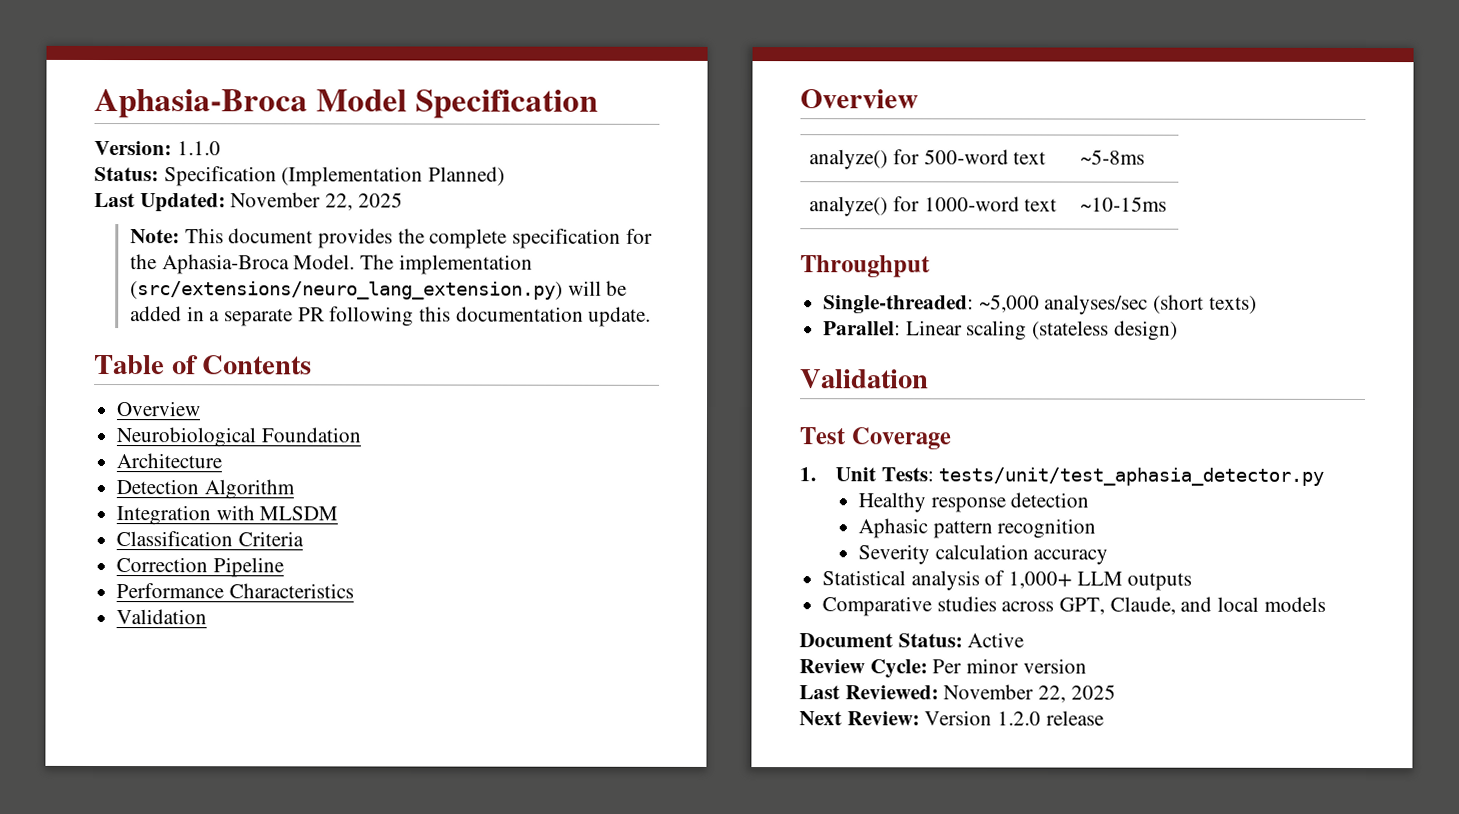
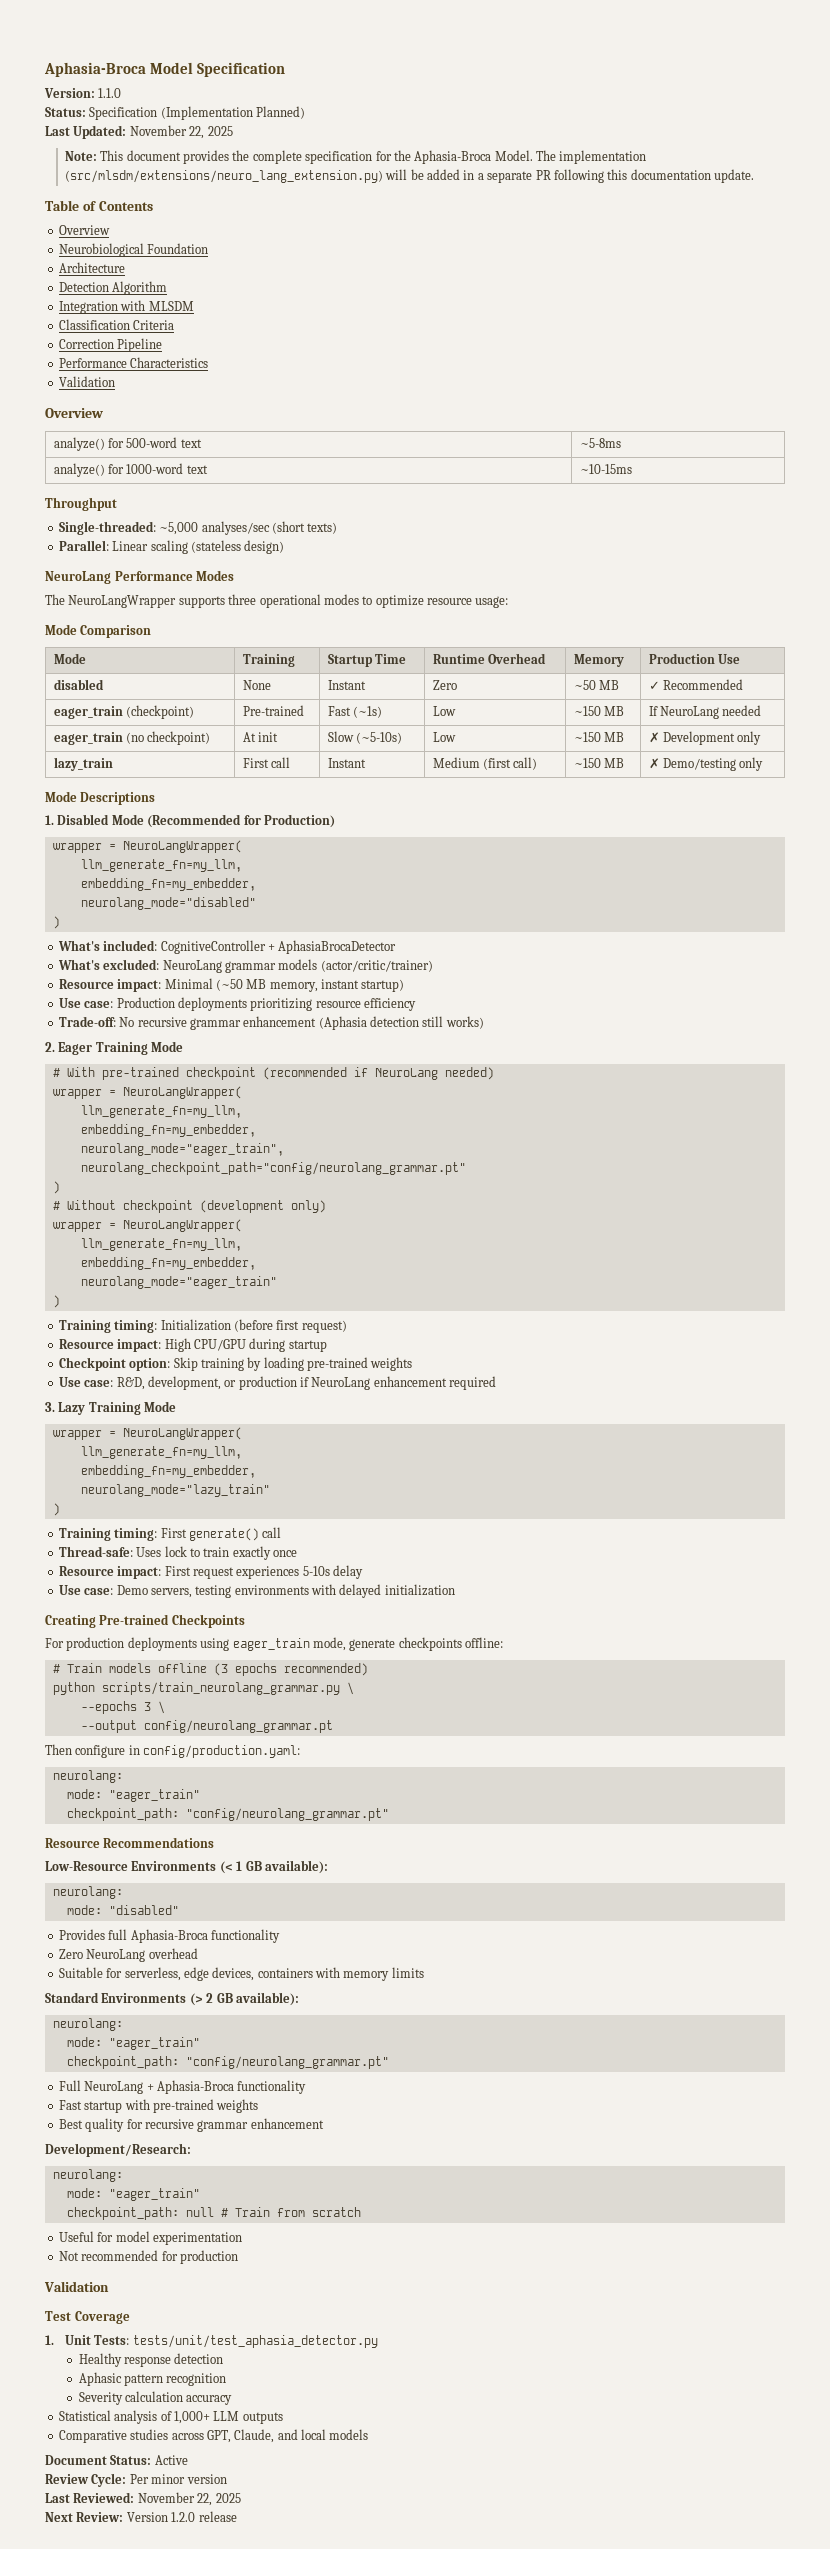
- The implementation (src/extensions/neuro_lang_extension.py) will be added in a separate PR following this documentation update.
+ The implementation (src/mlsdm/extensions/neuro_lang_extension.py) will be added in a separate PR following this documentation update.
+ NeuroLang Performance Modes
+ The NeuroLangWrapper supports three operational modes to optimize resource usage:
+ Mode Comparison
+ Mode | Training | Startup Time | Runtime Overhead | Memory | Production Use
+ disabled | None | Instant | Zero | ~50 MB | ✓ Recommended
+ eager_train (checkpoint) | Pre-trained | Fast (~1s) | Low | ~150 MB | If NeuroLang needed
+ eager_train (no checkpoint) | At init | Slow (~5-10s) | Low | ~150 MB | ✗ Development only
+ lazy_train | First call | Instant | Medium (first call) | ~150 MB | ✗ Demo/testing only
+ Mode Descriptions
+ 1. Disabled Mode (Recommended for Production)
+ wrapper = NeuroLangWrapper(
+ llm_generate_fn=my_llm,
+ embedding_fn=my_embedder,
+ neurolang_mode="disabled"
+ )
+ What's included: CognitiveController + AphasiaBrocaDetector
+ What's excluded: NeuroLang grammar models (actor/critic/trainer)
+ Resource impact: Minimal (~50 MB memory, instant startup)
+ Use case: Production deployments prioritizing resource efficiency
+ Trade-off: No recursive grammar enhancement (Aphasia detection still works)
+ 2. Eager Training Mode
+ # With pre-trained checkpoint (recommended if NeuroLang needed)
+ wrapper = NeuroLangWrapper(
+ llm_generate_fn=my_llm,
+ embedding_fn=my_embedder,
+ neurolang_mode="eager_train",
+ neurolang_checkpoint_path="config/neurolang_grammar.pt"
+ )
+ # Without checkpoint (development only)
+ wrapper = NeuroLangWrapper(
+ llm_generate_fn=my_llm,
+ embedding_fn=my_embedder,
+ neurolang_mode="eager_train"
+ )
+ Training timing: Initialization (before first request)
+ Resource impact: High CPU/GPU during startup
+ Checkpoint option: Skip training by loading pre-trained weights
+ Use case: R&D, development, or production if NeuroLang enhancement required
+ 3. Lazy Training Mode
+ wrapper = NeuroLangWrapper(
+ llm_generate_fn=my_llm,
+ embedding_fn=my_embedder,
+ neurolang_mode="lazy_train"
+ )
+ Training timing: First generate() call
+ Thread-safe: Uses lock to train exactly once
+ Resource impact: First request experiences 5-10s delay
+ Use case: Demo servers, testing environments with delayed initialization
+ Creating Pre-trained Checkpoints
+ For production deployments using eager_train mode, generate checkpoints offline:
+ # Train models offline (3 epochs recommended)
+ python scripts/train_neurolang_grammar.py \
+ --epochs 3 \
+ --output config/neurolang_grammar.pt
+ Then configure in config/production.yaml:
+ neurolang:
+ mode: "eager_train"
+ checkpoint_path: "config/neurolang_grammar.pt"
+ Resource Recommendations
+ Low-Resource Environments (< 1 GB available):
+ neurolang:
+ mode: "disabled"
+ Provides full Aphasia-Broca functionality
+ Zero NeuroLang overhead
+ Suitable for serverless, edge devices, containers with memory limits
+ Standard Environments (> 2 GB available):
+ neurolang:
+ mode: "eager_train"
+ checkpoint_path: "config/neurolang_grammar.pt"
+ Full NeuroLang + Aphasia-Broca functionality
+ Fast startup with pre-trained weights
+ Best quality for recursive grammar enhancement
+ Development/Research:
+ neurolang:
+ mode: "eager_train"
+ checkpoint_path: null # Train from scratch
+ Useful for model experimentation
+ Not recommended for production

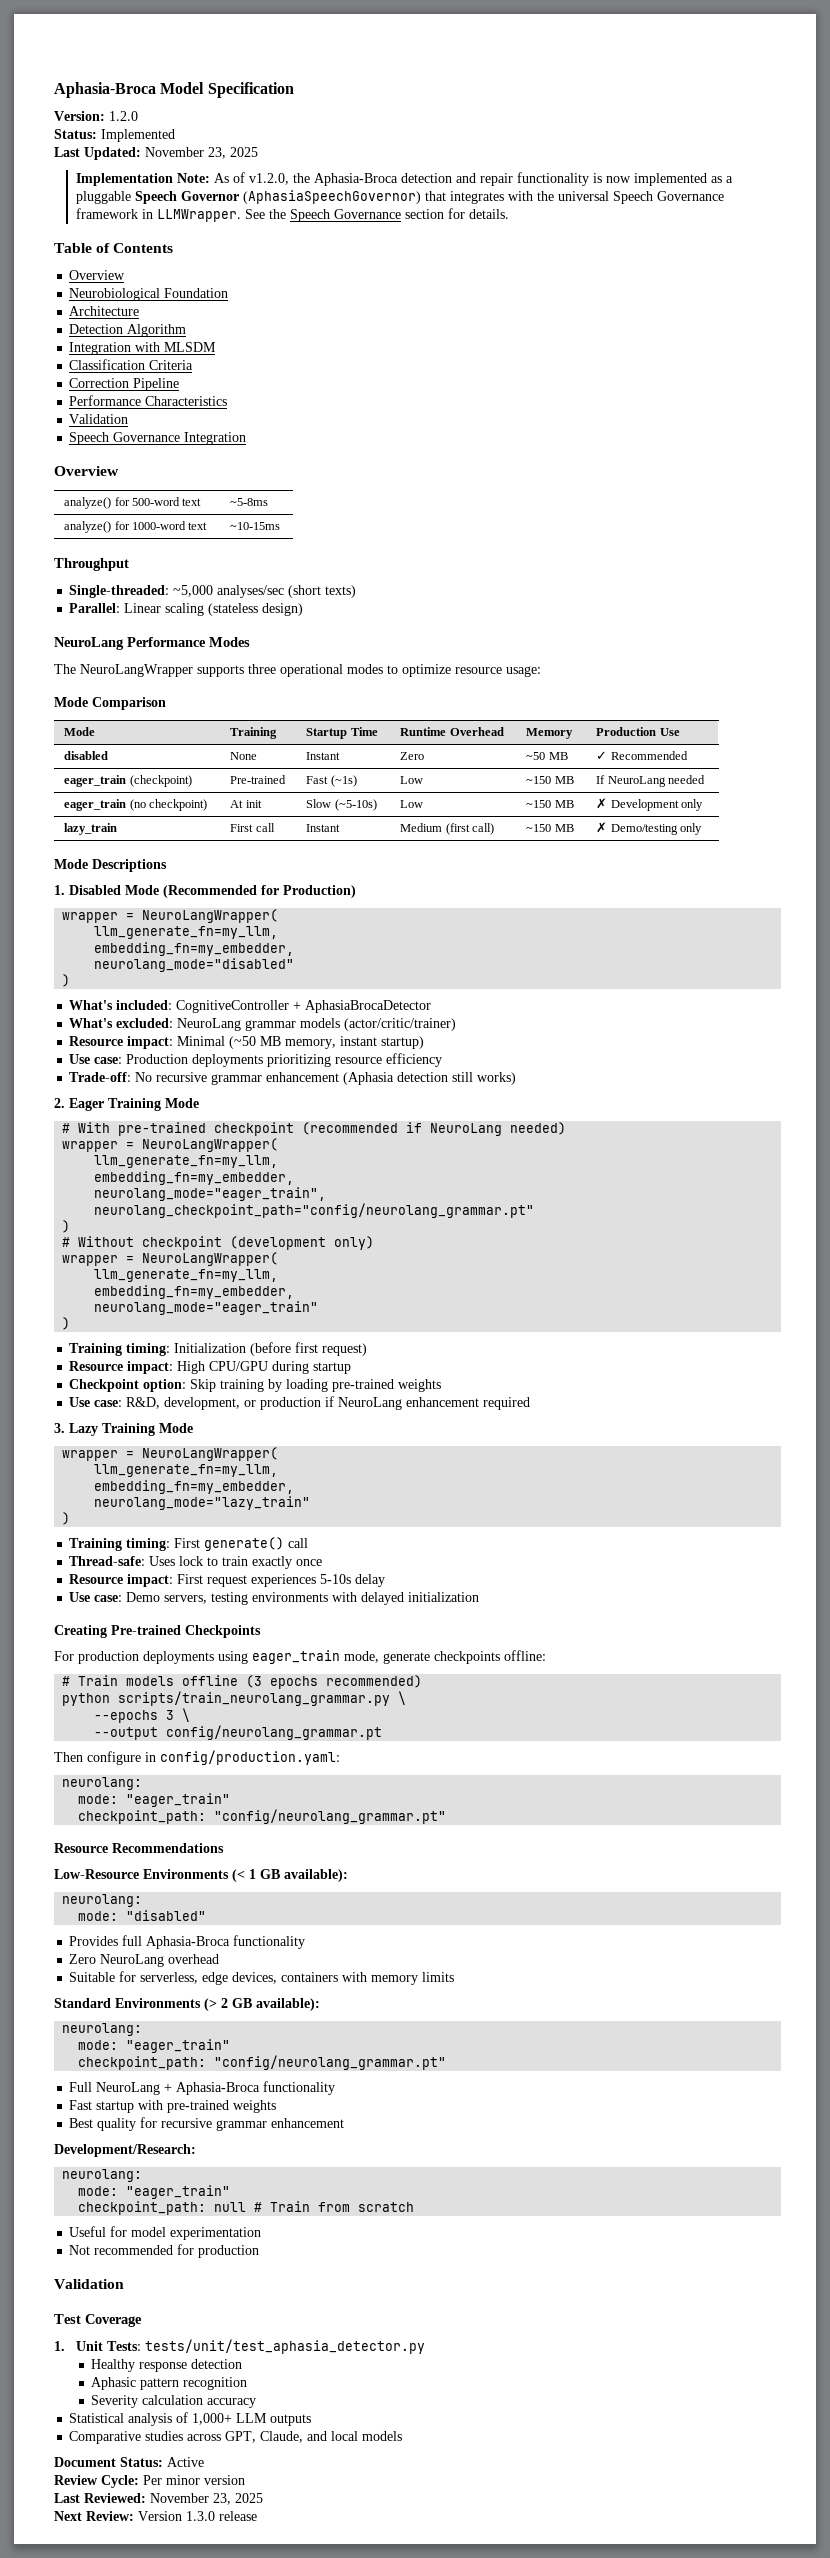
- Version: 1.1.0
- Status: Specification (Implementation Planned)
+ Version: 1.2.0
+ Status: Implemented
- Last Updated: November 22, 2025
- Note: This document provides the complete specification for the Aphasia-Broca Model. The implementation (src/mlsdm/extensions/neuro_lang_extension.py) will be added in a separate PR following this documentation update.
+ Last Updated: November 23, 2025
+ Implementation Note: As of v1.2.0, the Aphasia-Broca detection and repair functionality is now implemented as a pluggable Speech Governor (AphasiaSpeechGovernor) that integrates with the universal Speech Governance framework in LLMWrapper. See the Speech Governance section for details.
+ Speech Governance Integration
- Last Reviewed: November 22, 2025
+ Last Reviewed: November 23, 2025
- Next Review: Version 1.2.0 release
+ Next Review: Version 1.3.0 release

